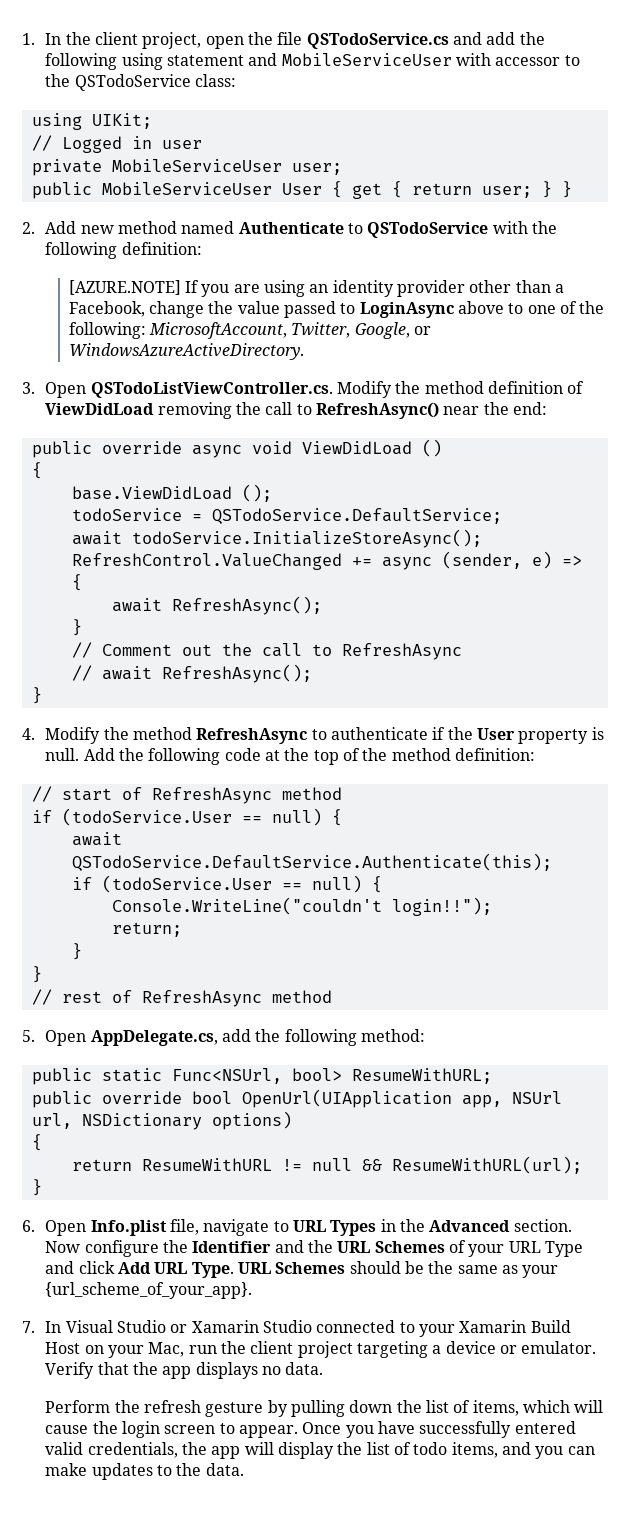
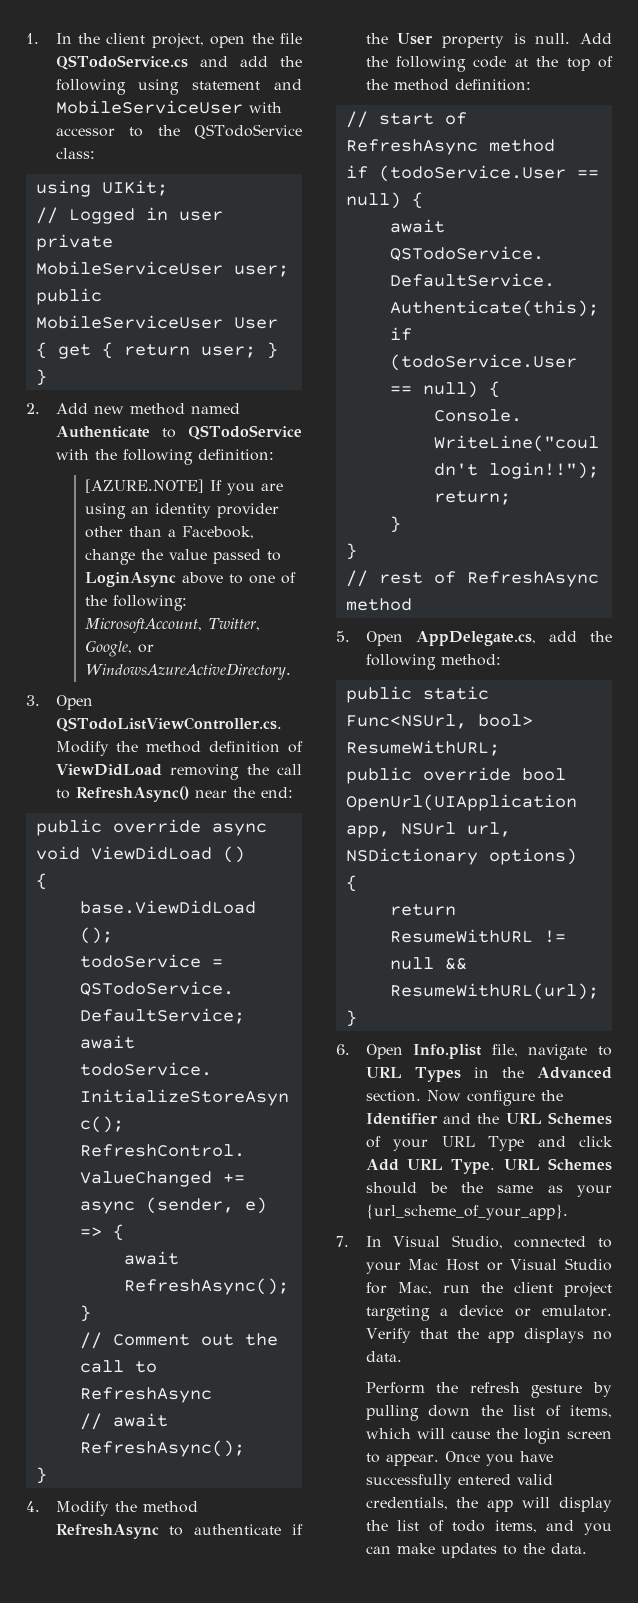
- 7. In Visual Studio or Xamarin Studio connected to your Xamarin Build Host on your Mac, run the client project targeting a device or emulator.
+ 7. In Visual Studio, connected to your Mac Host or Visual Studio for Mac, run the client project targeting a device or emulator.

